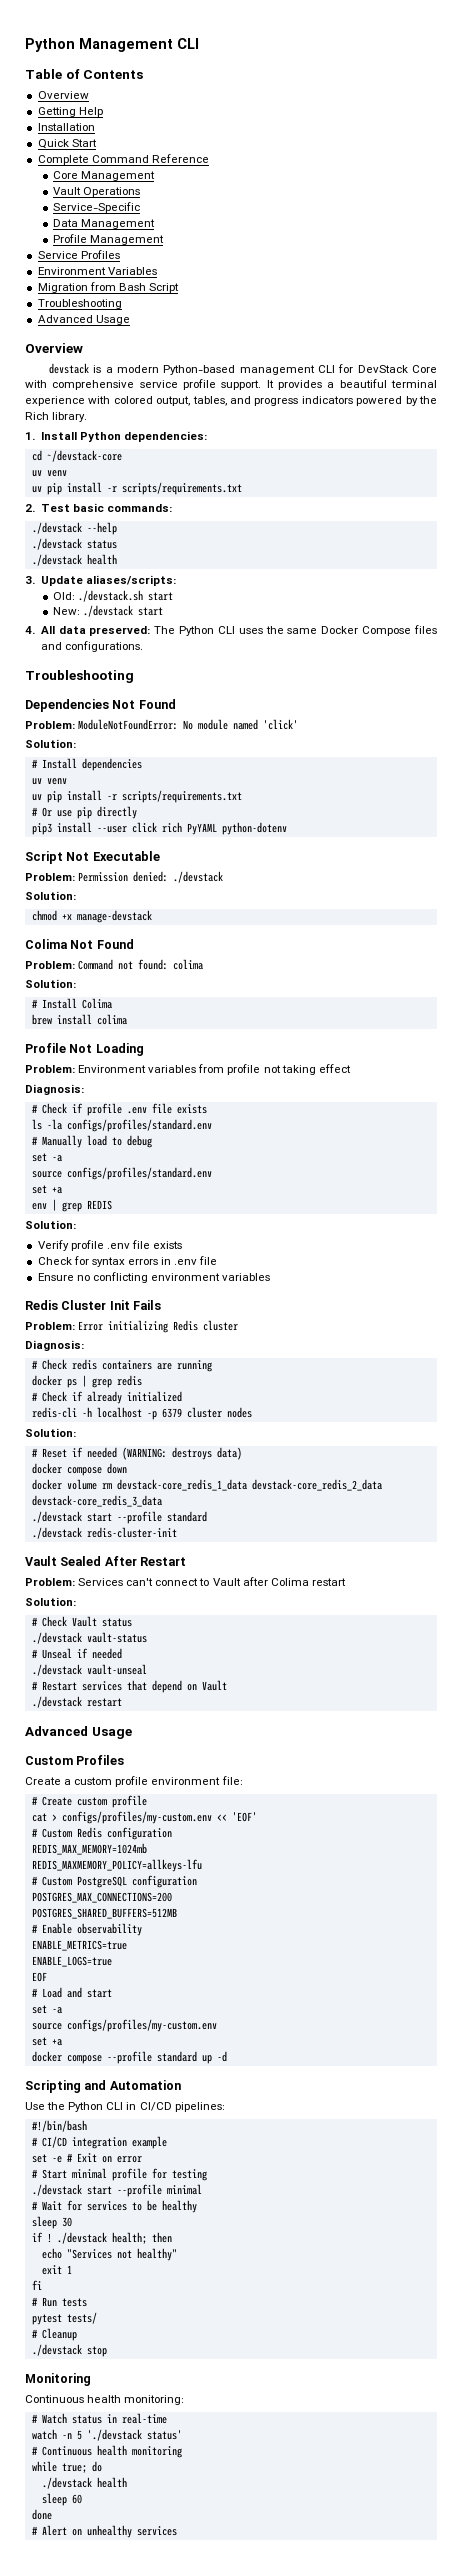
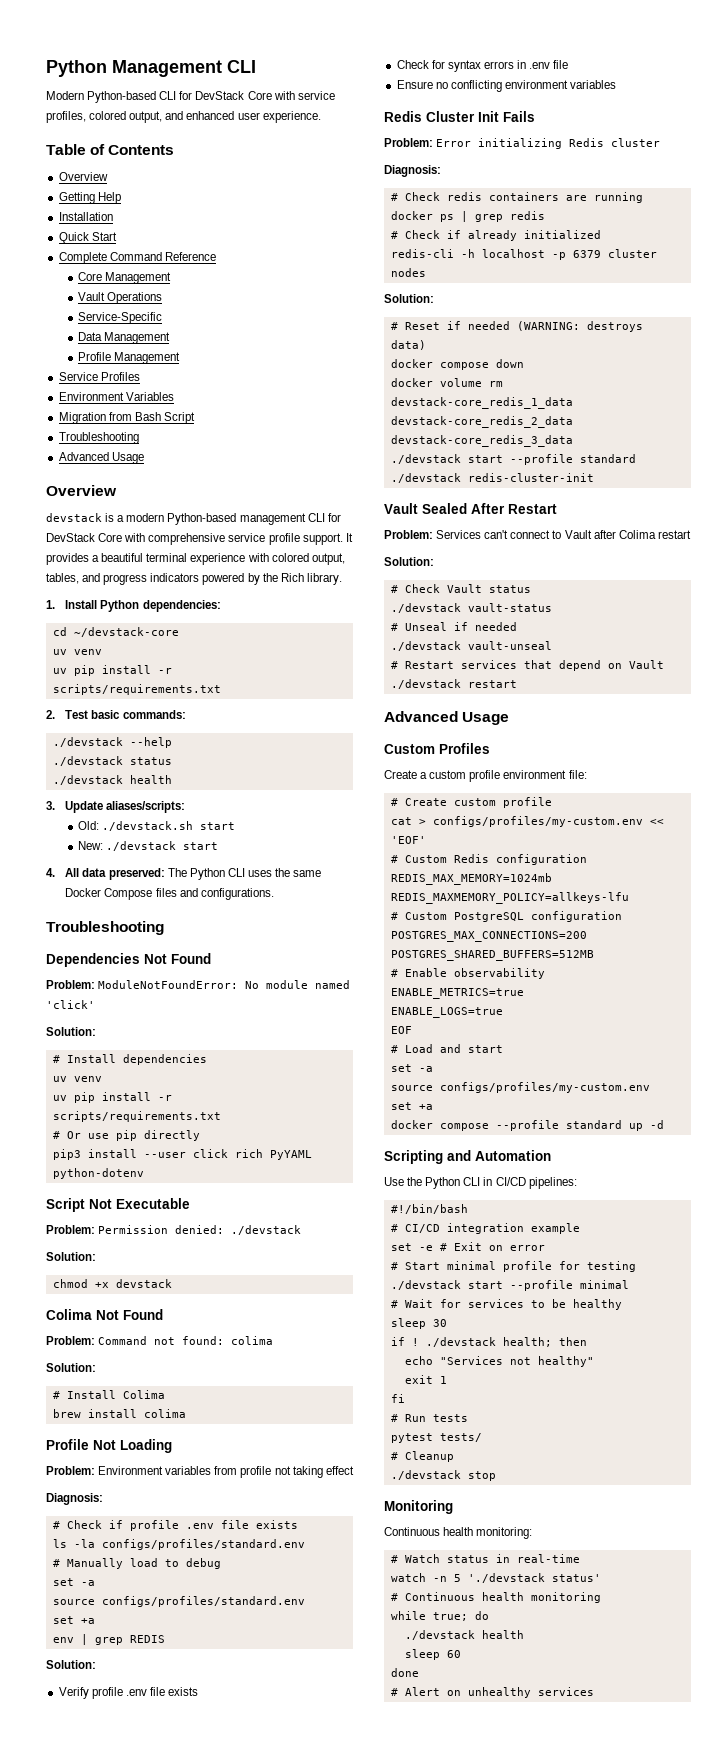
+ Modern Python-based CLI for DevStack Core with service profiles, colored output, and enhanced user experience.
- chmod +x manage-devstack
+ chmod +x devstack

